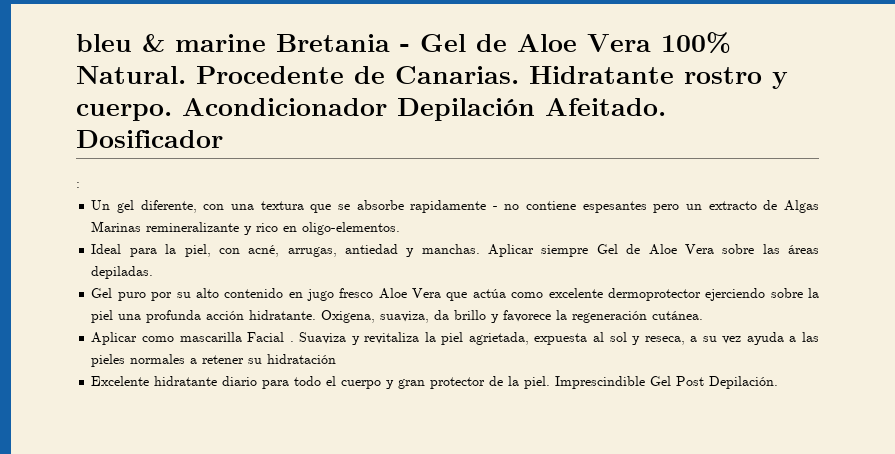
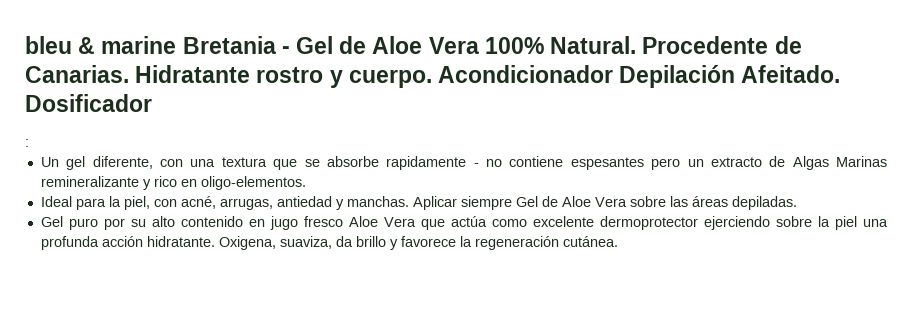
- Aplicar como mascarilla Facial . Suaviza y revitaliza la piel agrietada, expuesta al sol y reseca, a su vez ayuda a las pieles normales a retener su hidratación
- Excelente hidratante diario para todo el cuerpo y gran protector de la piel. Imprescindible Gel Post Depilación.

